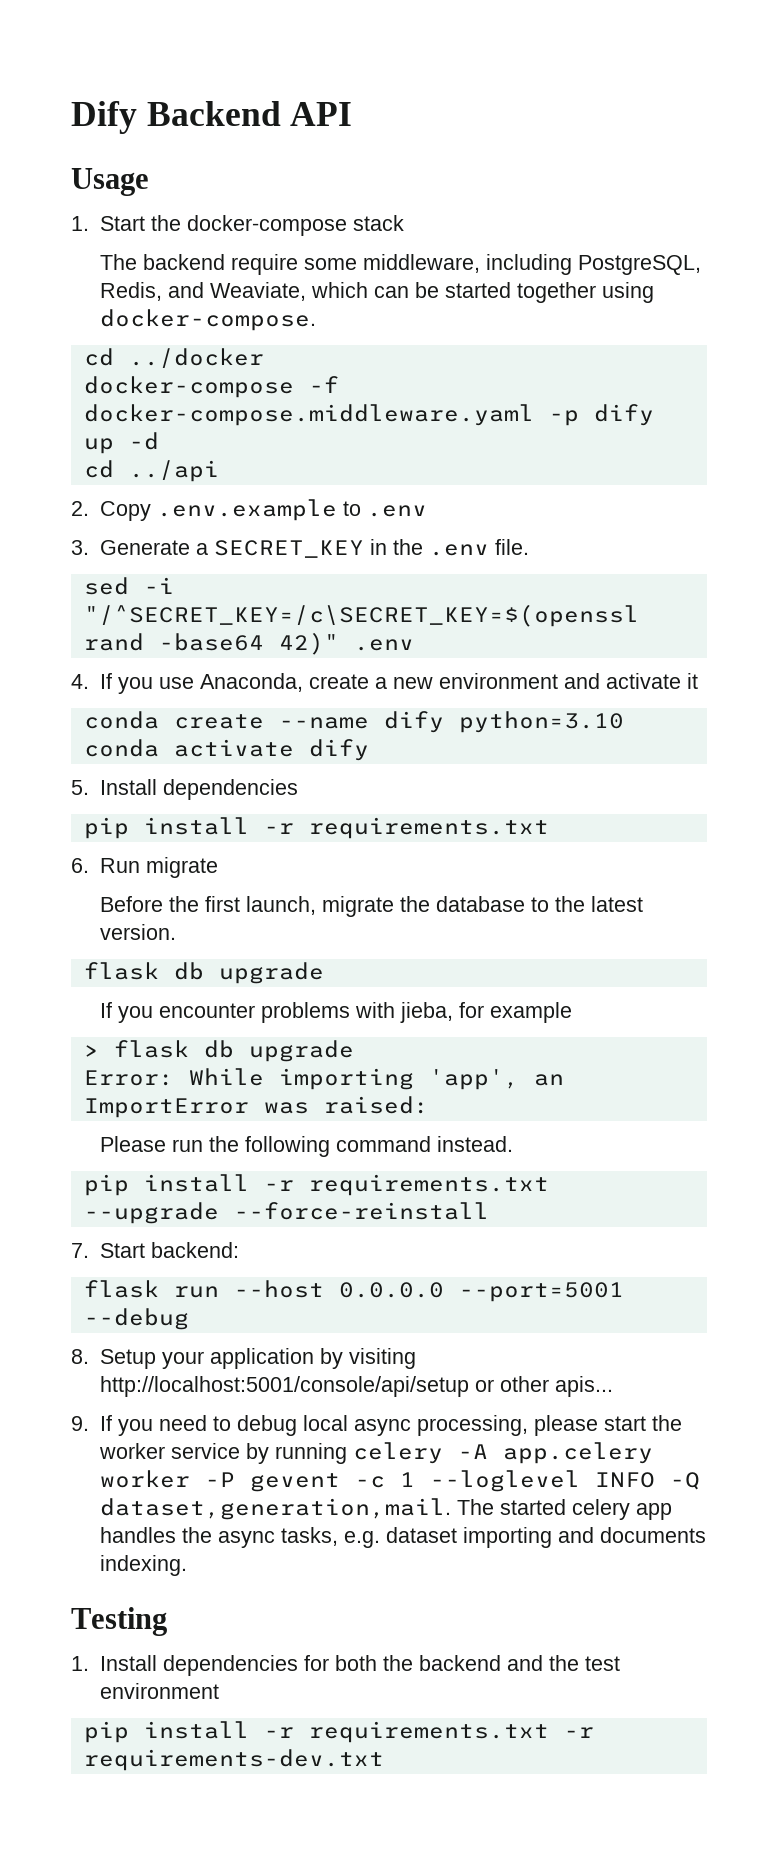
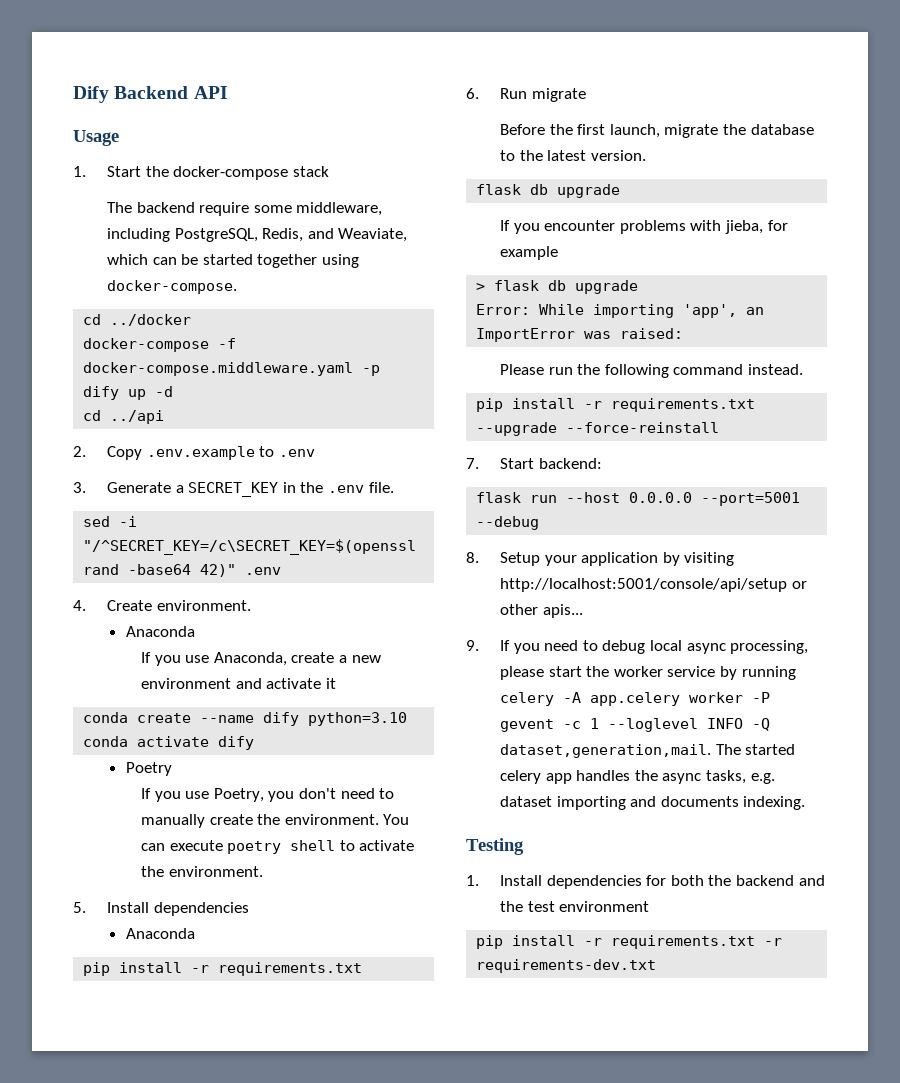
- 4. If you use Anaconda, create a new environment and activate it
+ 4. Create environment.
+ Anaconda
+ If you use Anaconda, create a new environment and activate it
+ Poetry
+ If you use Poetry, you don't need to manually create the environment. You can execute poetry shell to activate the environment.
  5. Install dependencies
+ Anaconda

